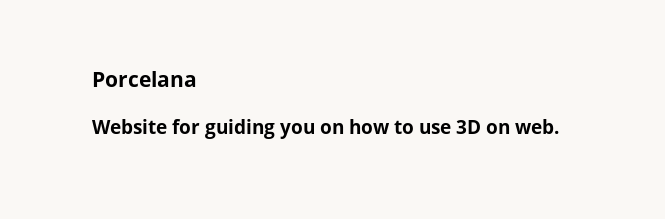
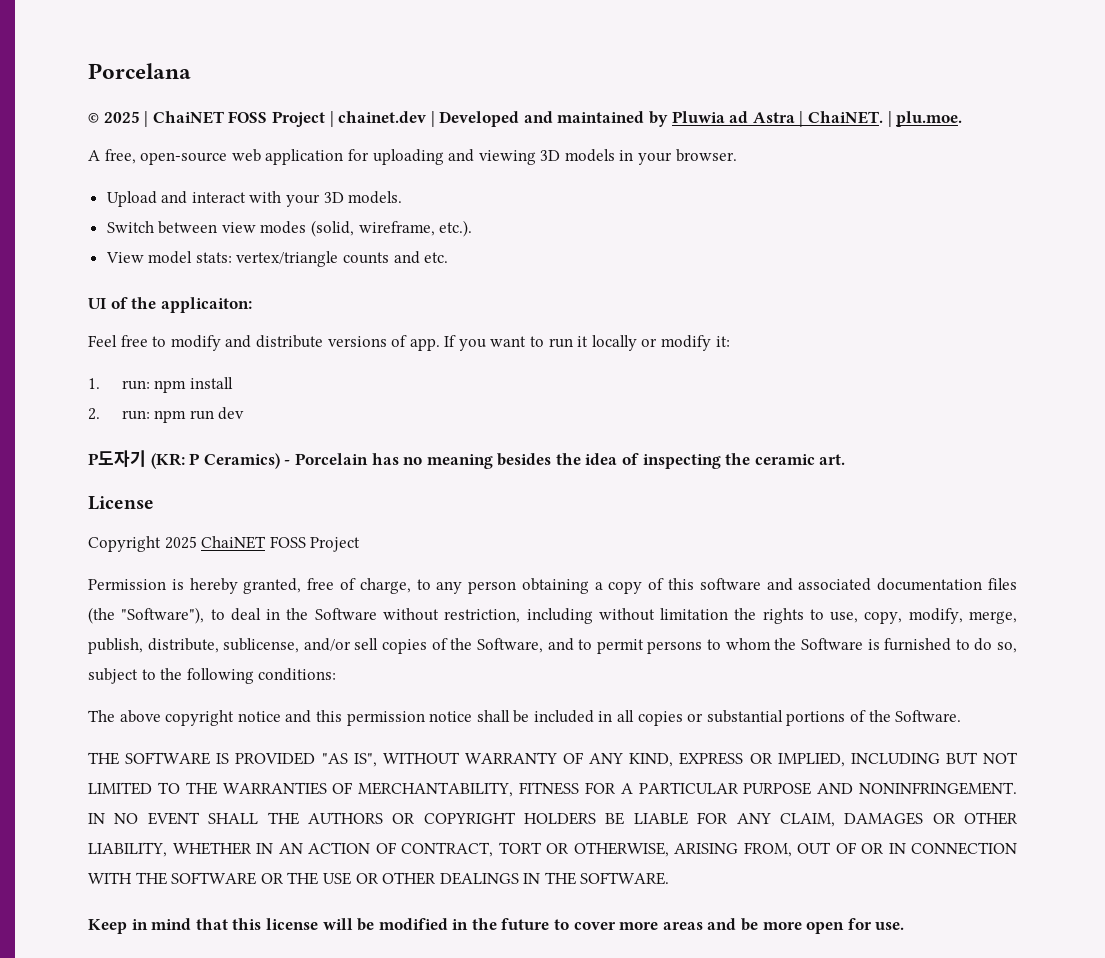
- Website for guiding you on how to use 3D on web.
+ © 2025 | ChaiNET FOSS Project | chainet.dev | Developed and maintained by Pluwia ad Astra | ChaiNET. | plu.moe.
+ A free, open-source web application for uploading and viewing 3D models in your browser.
+ Upload and interact with your 3D models.
+ Switch between view modes (solid, wireframe, etc.).
+ View model stats: vertex/triangle counts and etc.
+ UI of the applicaiton:
+ Feel free to modify and distribute versions of app. If you want to run it locally or modify it:
+ 1. run: npm install
+ 2. run: npm run dev
+ P도자기 (KR: P Ceramics) - Porcelain has no meaning besides the idea of inspecting the ceramic art.
+ License
+ Copyright 2025 ChaiNET FOSS Project
+ Permission is hereby granted, free of charge, to any person obtaining a copy of this software and associated documentation files (the "Software"), to deal in the Software without restriction, including without limitation the rights to use, copy, modify, merge, publish, distribute, sublicense, and/or sell copies of the Software, and to permit persons to whom the Software is furnished to do so, subject to the following conditions:
+ The above copyright notice and this permission notice shall be included in all copies or substantial portions of the Software.
+ THE SOFTWARE IS PROVIDED "AS IS", WITHOUT WARRANTY OF ANY KIND, EXPRESS OR IMPLIED, INCLUDING BUT NOT LIMITED TO THE WARRANTIES OF MERCHANTABILITY, FITNESS FOR A PARTICULAR PURPOSE AND NONINFRINGEMENT. IN NO EVENT SHALL THE AUTHORS OR COPYRIGHT HOLDERS BE LIABLE FOR ANY CLAIM, DAMAGES OR OTHER LIABILITY, WHETHER IN AN ACTION OF CONTRACT, TORT OR OTHERWISE, ARISING FROM, OUT OF OR IN CONNECTION WITH THE SOFTWARE OR THE USE OR OTHER DEALINGS IN THE SOFTWARE.
+ Keep in mind that this license will be modified in the future to cover more areas and be more open for use.

